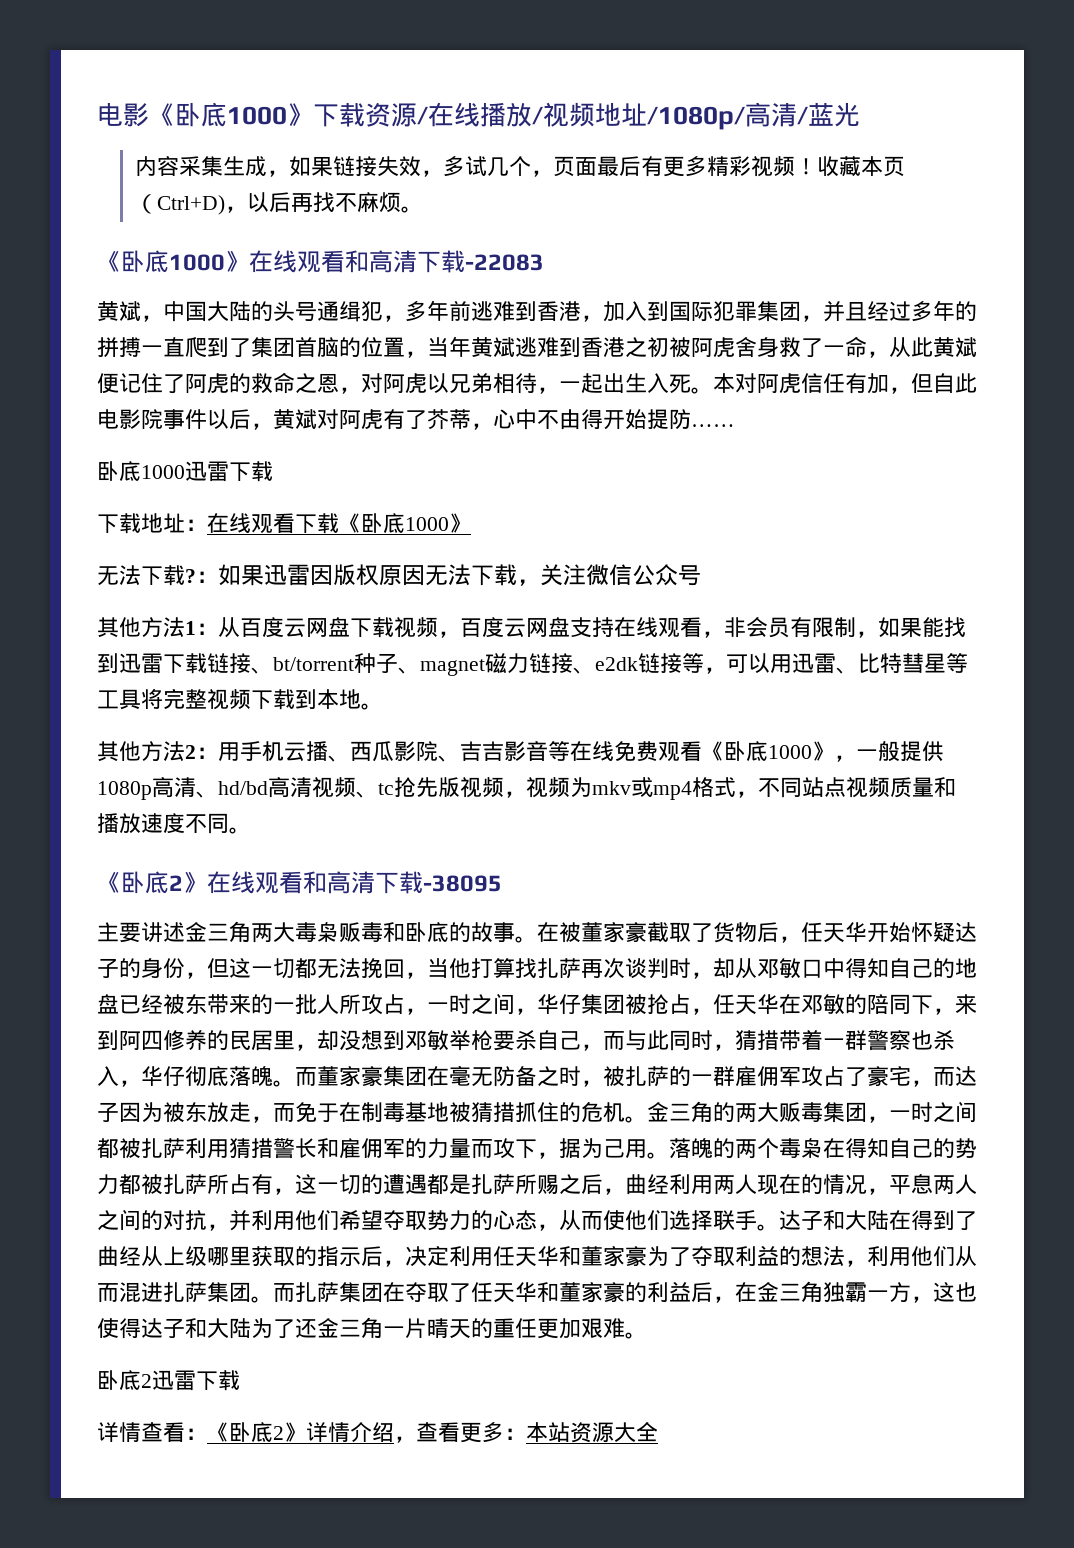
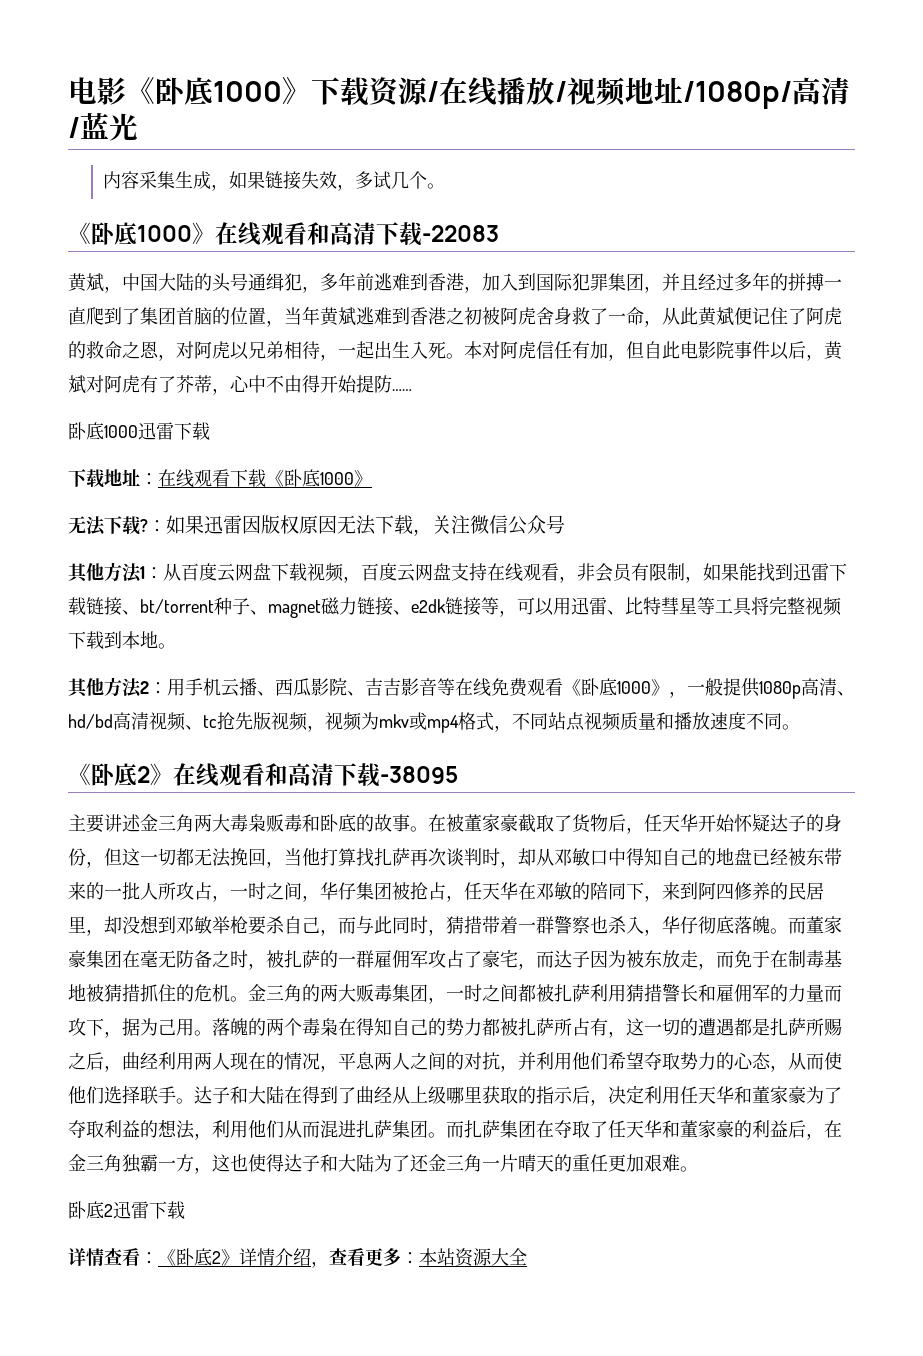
- 内容采集生成，如果链接失效，多试几个，页面最后有更多精彩视频！收藏本页（Ctrl+D)，以后再找不麻烦。
+ 内容采集生成，如果链接失效，多试几个。

